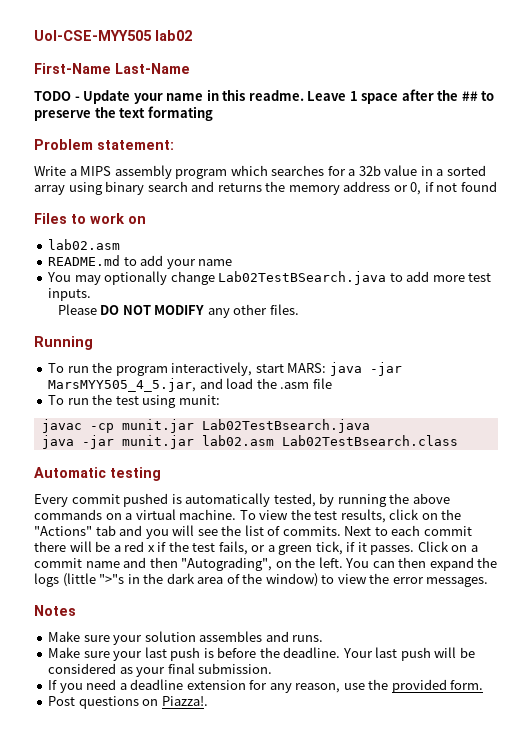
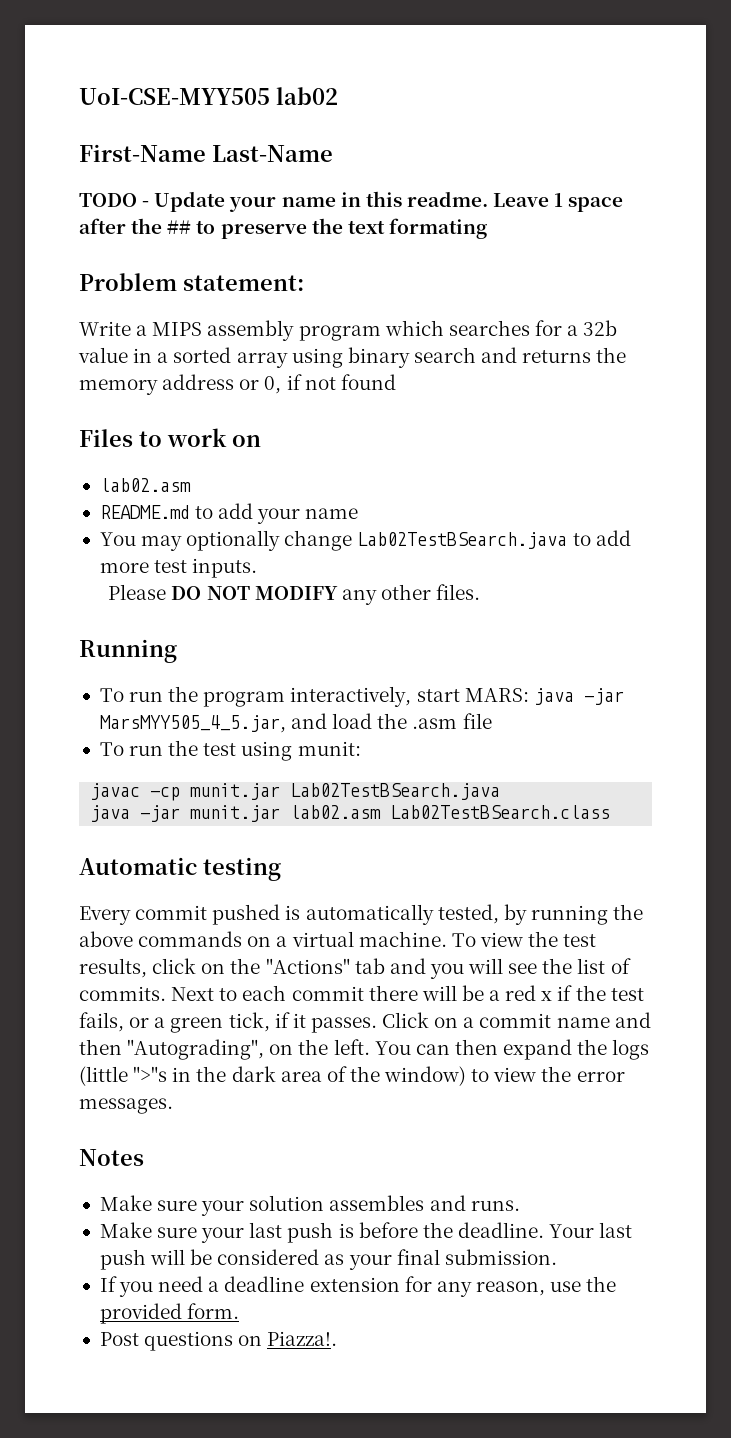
- javac -cp munit.jar Lab02TestBsearch.java
+ javac -cp munit.jar Lab02TestBSearch.java
- java -jar munit.jar lab02.asm Lab02TestBsearch.class
+ java -jar munit.jar lab02.asm Lab02TestBSearch.class

